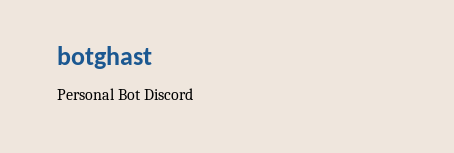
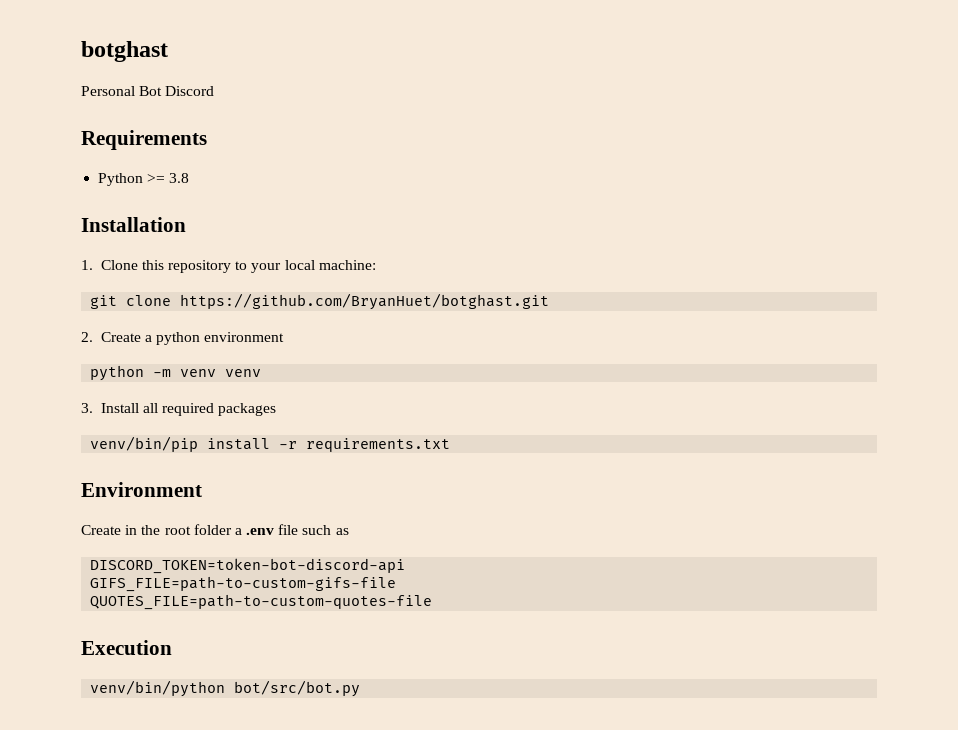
+ Requirements
+ Python >= 3.8
+ Installation
+ 1. Clone this repository to your local machine:
+ git clone https://github.com/BryanHuet/botghast.git
+ 2. Create a python environment
+ python -m venv venv
+ 3. Install all required packages
+ venv/bin/pip install -r requirements.txt
+ Environment
+ Create in the root folder a .env file such as
+ DISCORD_TOKEN=token-bot-discord-api
+ GIFS_FILE=path-to-custom-gifs-file
+ QUOTES_FILE=path-to-custom-quotes-file
+ Execution
+ venv/bin/python bot/src/bot.py

